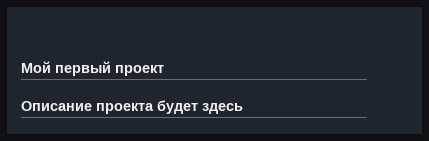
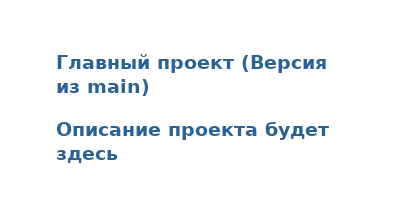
- Мой первый проект
+ Главный проект (Версия из main)

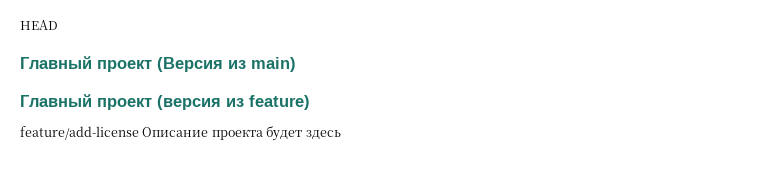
+ HEAD
- Описание проекта будет здесь
+ Главный проект (версия из feature)
+ feature/add-license Описание проекта будет здесь

